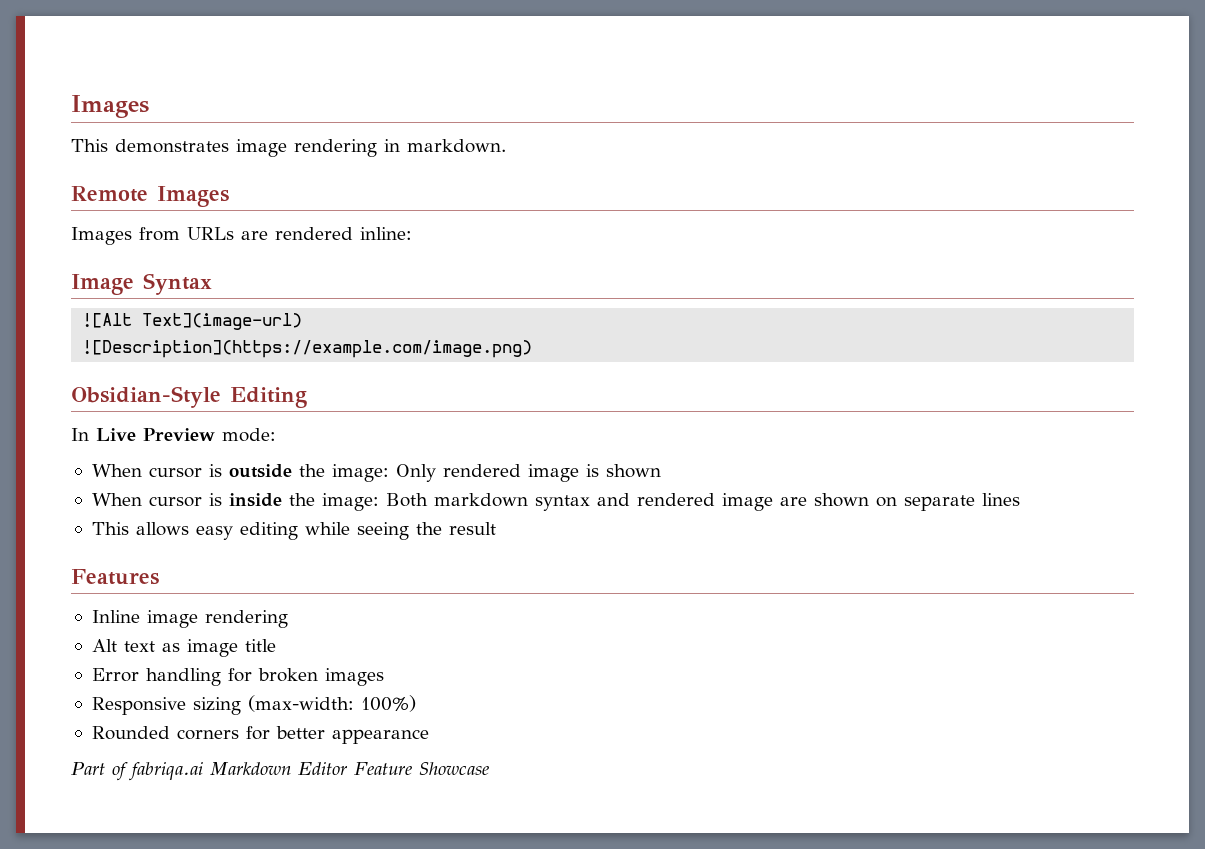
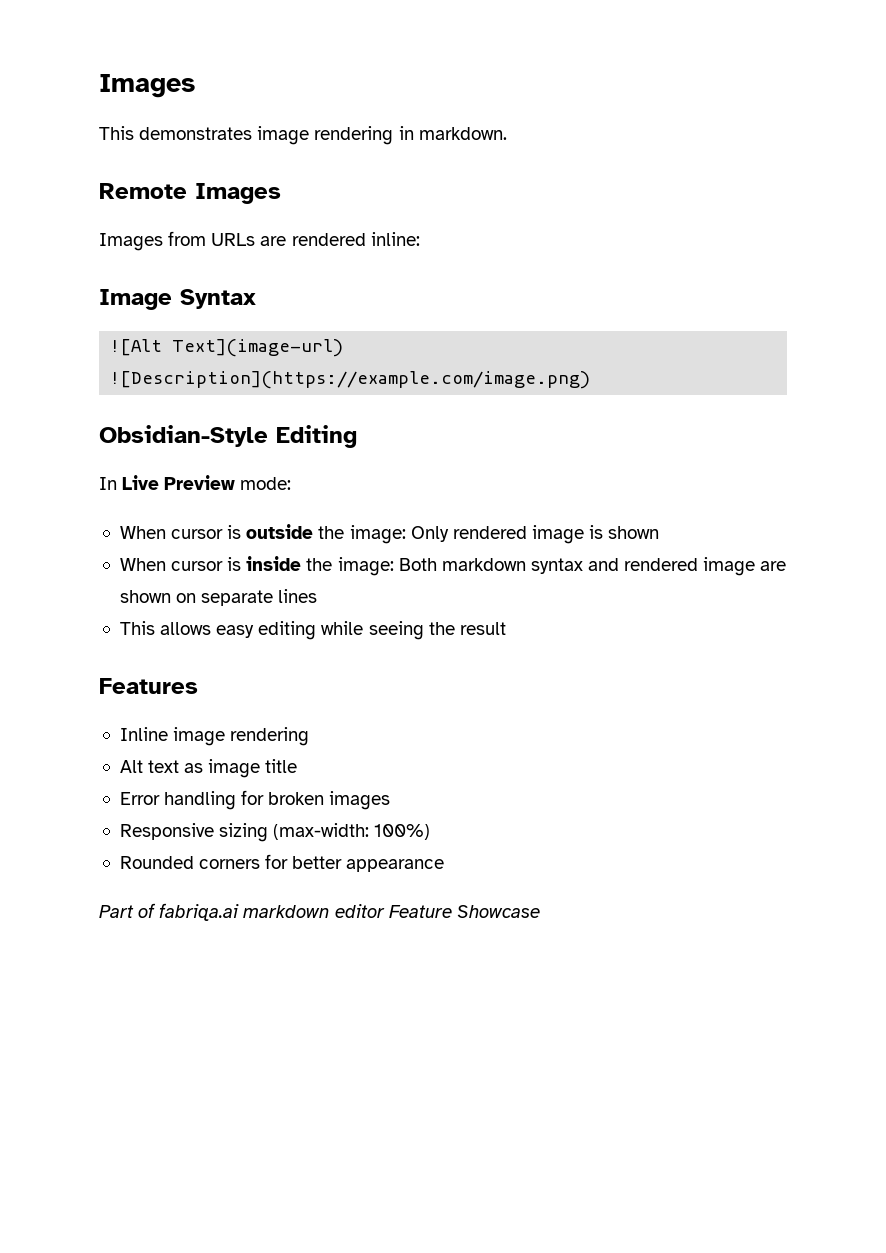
- Part of fabriqa.ai Markdown Editor Feature Showcase
+ Part of fabriqa.ai markdown editor Feature Showcase

